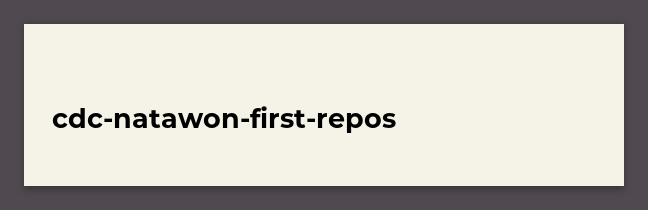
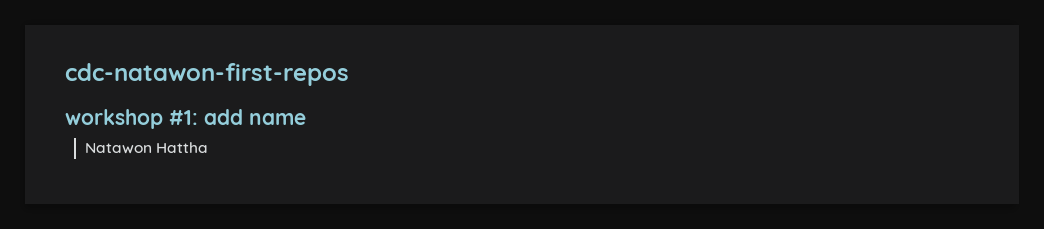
+ workshop #1: add name
+ Natawon Hattha

